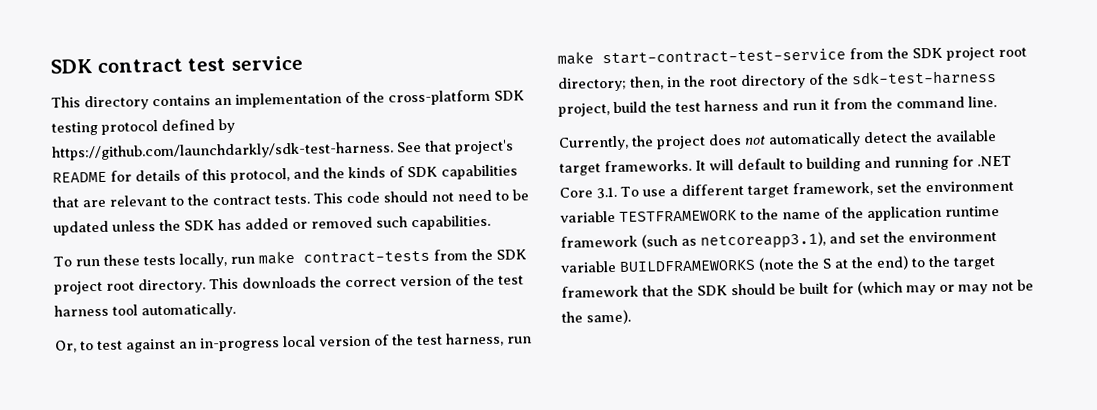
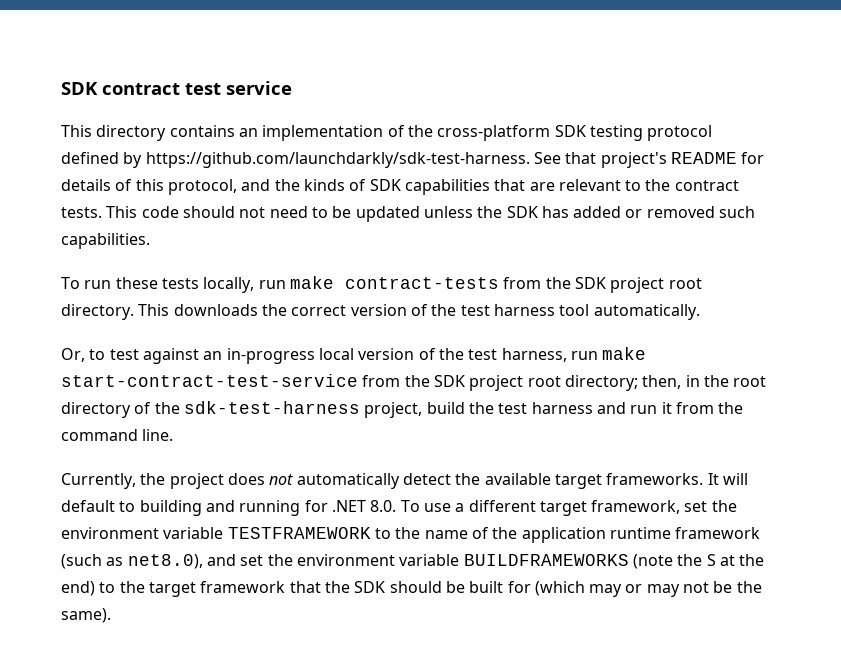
- It will default to building and running for .NET Core 3.1. To use a different target framework, set the environment variable TESTFRAMEWORK to the name of the application runtime framework (such as netcoreapp3.1), and set the environment variable BUILDFRAMEWORKS (note the S at the end) to the target framework that the SDK should be built for (which may or may not be the same).
+ It will default to building and running for .NET 8.0. To use a different target framework, set the environment variable TESTFRAMEWORK to the name of the application runtime framework (such as net8.0), and set the environment variable BUILDFRAMEWORKS (note the S at the end) to the target framework that the SDK should be built for (which may or may not be the same).

